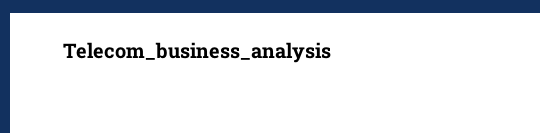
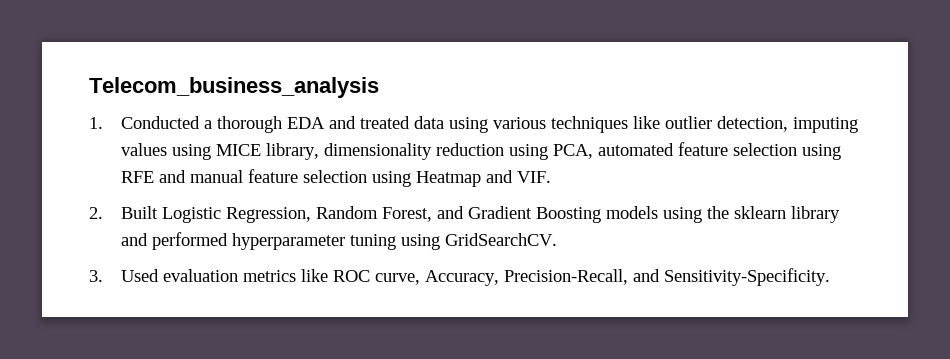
+ 1. Conducted a thorough EDA and treated data using various techniques like outlier detection, imputing values using MICE library, dimensionality reduction using PCA, automated feature selection using RFE and manual feature selection using Heatmap and VIF.
+ 2. Built Logistic Regression, Random Forest, and Gradient Boosting models using the sklearn library and performed hyperparameter tuning using GridSearchCV.
+ 3. Used evaluation metrics like ROC curve, Accuracy, Precision-Recall, and Sensitivity-Specificity.

